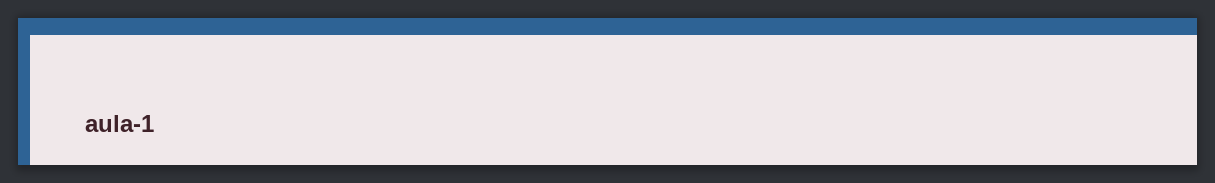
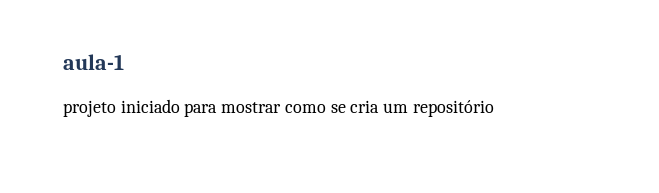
+ projeto iniciado para mostrar como se cria um repositório

